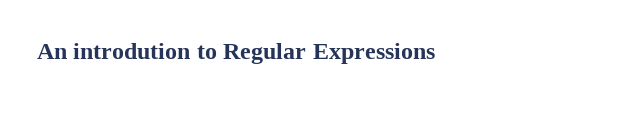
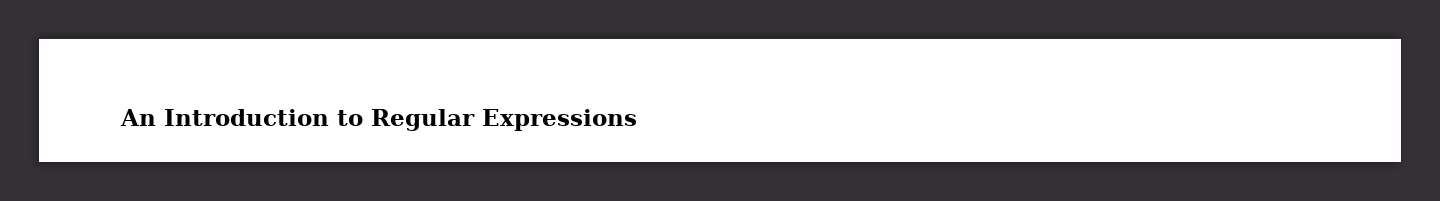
- An introdution to Regular Expressions
+ An Introduction to Regular Expressions

